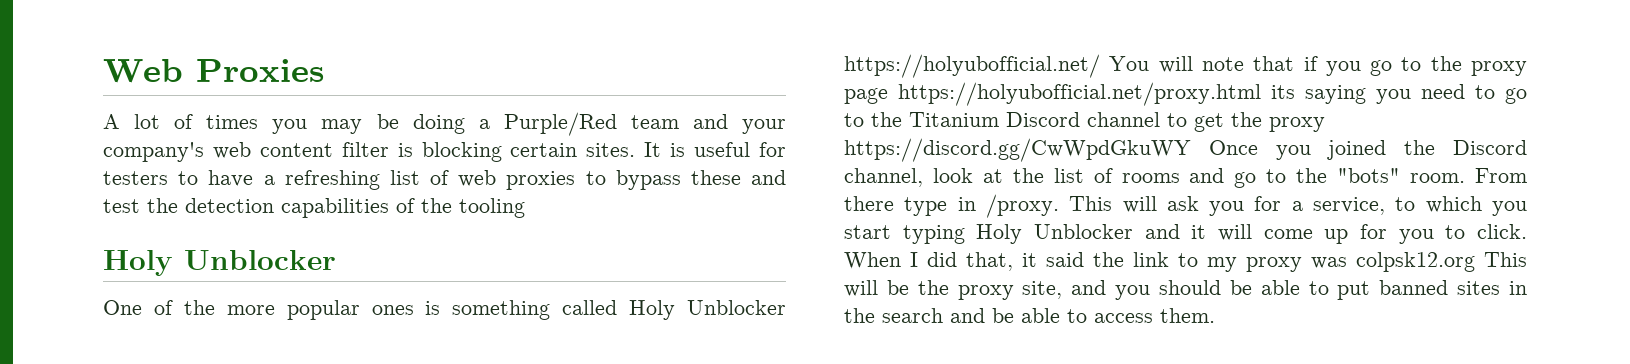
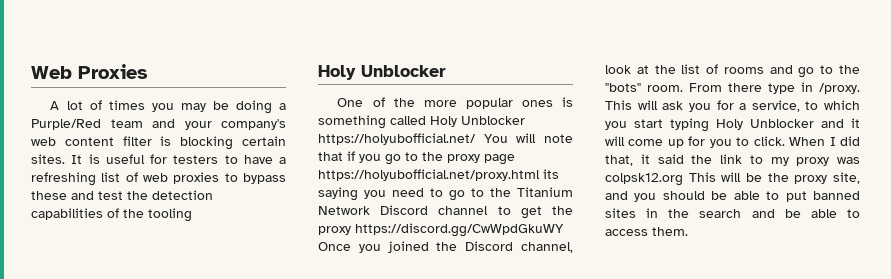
- One of the more popular ones is something called Holy Unblocker https://holyubofficial.net/ You will note that if you go to the proxy page https://holyubofficial.net/proxy.html its saying you need to go to the Titanium Discord channel to get the proxy https://discord.gg/CwWpdGkuWY Once you joined the Discord channel, look at the list of rooms and go to the "bots" room.
+ One of the more popular ones is something called Holy Unblocker https://holyubofficial.net/ You will note that if you go to the proxy page https://holyubofficial.net/proxy.html its saying you need to go to the Titanium Network Discord channel to get the proxy https://discord.gg/CwWpdGkuWY Once you joined the Discord channel, look at the list of rooms and go to the "bots" room.

